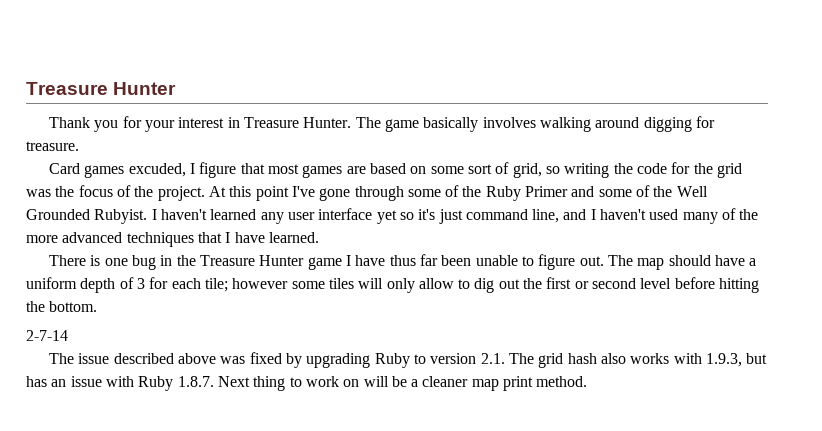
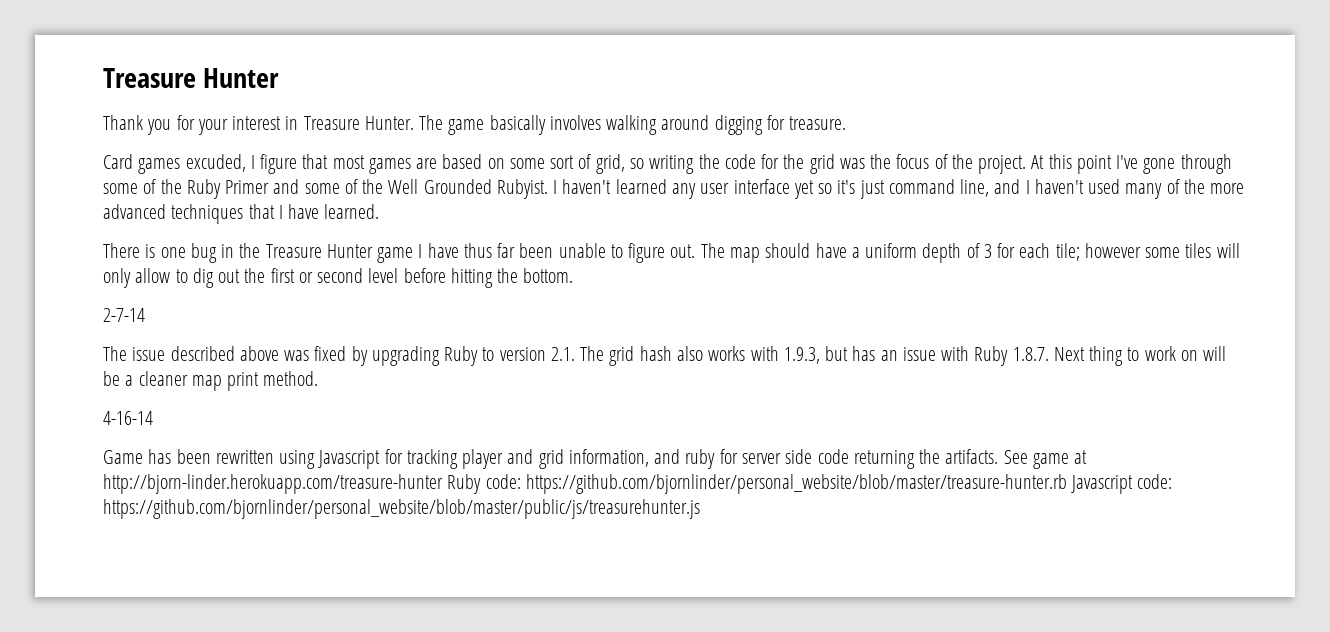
+ 4-16-14
+ Game has been rewritten using Javascript for tracking player and grid information, and ruby for server side code returning the artifacts. See game at http://bjorn-linder.herokuapp.com/treasure-hunter Ruby code: https://github.com/bjornlinder/personal_website/blob/master/treasure-hunter.rb Javascript code: https://github.com/bjornlinder/personal_website/blob/master/public/js/treasurehunter.js

